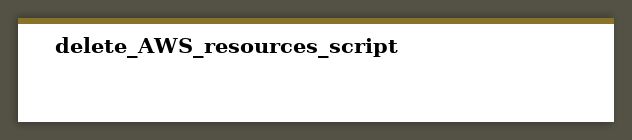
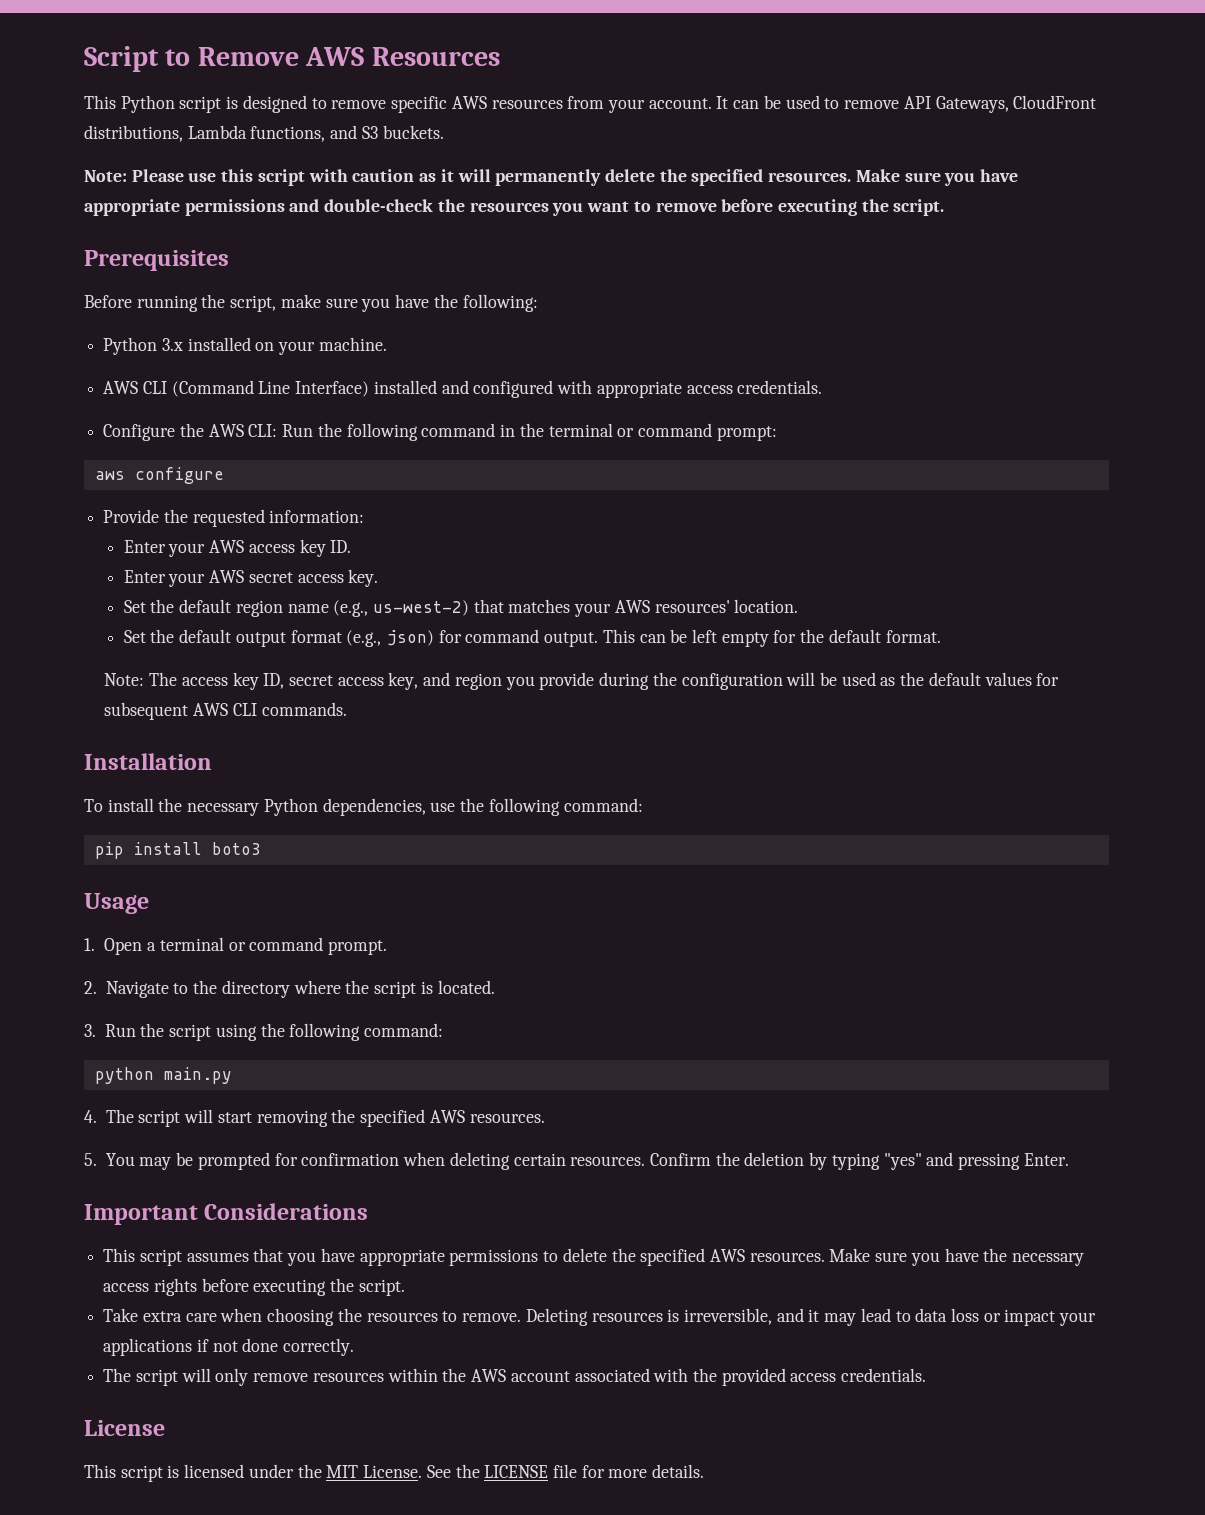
- delete_AWS_resources_script
+ Script to Remove AWS Resources
+ This Python script is designed to remove specific AWS resources from your account. It can be used to remove API Gateways, CloudFront distributions, Lambda functions, and S3 buckets.
+ Note: Please use this script with caution as it will permanently delete the specified resources. Make sure you have appropriate permissions and double-check the resources you want to remove before executing the script.
+ Prerequisites
+ Before running the script, make sure you have the following:
+ Python 3.x installed on your machine.
+ AWS CLI (Command Line Interface) installed and configured with appropriate access credentials.
+ Configure the AWS CLI: Run the following command in the terminal or command prompt:
+ aws configure
+ Provide the requested information:
+ Enter your AWS access key ID.
+ Enter your AWS secret access key.
+ Set the default region name (e.g., us-west-2) that matches your AWS resources' location.
+ Set the default output format (e.g., json) for command output. This can be left empty for the default format.
+ Note: The access key ID, secret access key, and region you provide during the configuration will be used as the default values for subsequent AWS CLI commands.
+ Installation
+ To install the necessary Python dependencies, use the following command:
+ pip install boto3
+ Usage
+ 1. Open a terminal or command prompt.
+ 2. Navigate to the directory where the script is located.
+ 3. Run the script using the following command:
+ python main.py
+ 4. The script will start removing the specified AWS resources.
+ 5. You may be prompted for confirmation when deleting certain resources. Confirm the deletion by typing "yes" and pressing Enter.
+ Important Considerations
+ This script assumes that you have appropriate permissions to delete the specified AWS resources. Make sure you have the necessary access rights before executing the script.
+ Take extra care when choosing the resources to remove. Deleting resources is irreversible, and it may lead to data loss or impact your applications if not done correctly.
+ The script will only remove resources within the AWS account associated with the provided access credentials.
+ License
+ This script is licensed under the MIT License. See the LICENSE file for more details.

